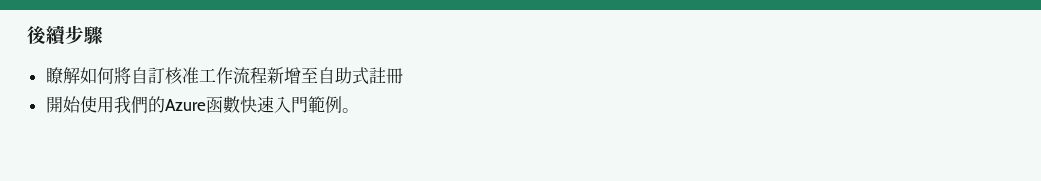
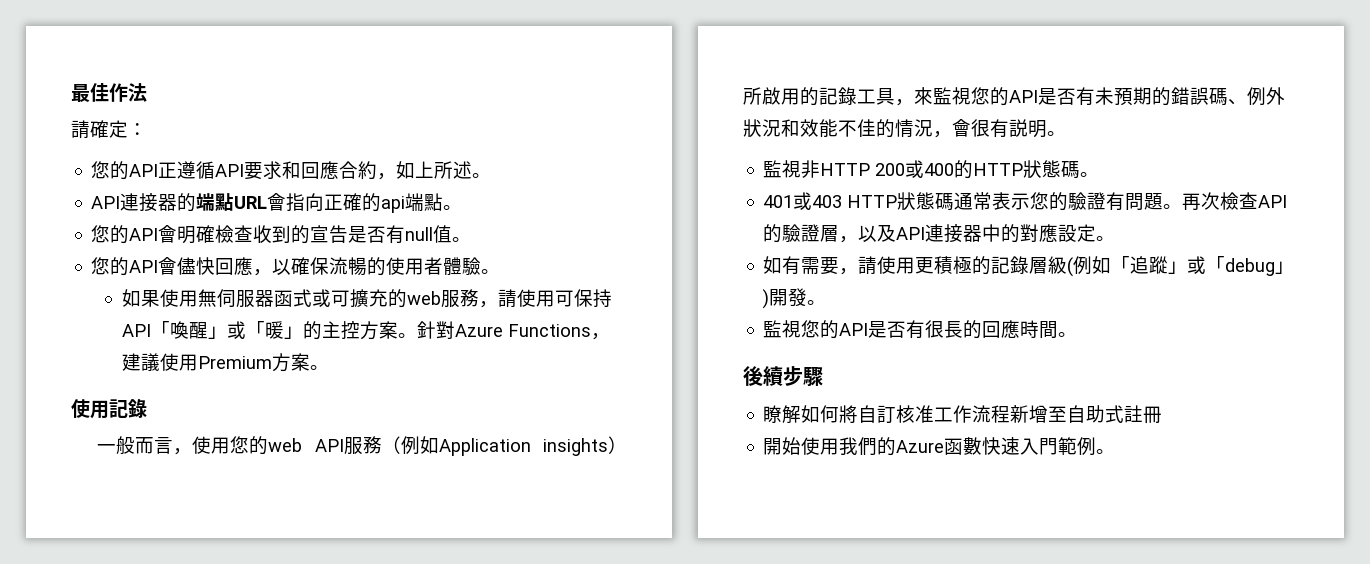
+ 最佳作法
+ 請確定：
+ 您的API正遵循API要求和回應合約，如上所述。
+ API連接器的端點URL會指向正確的api端點。
+ 您的API會明確檢查收到的宣告是否有null值。
+ 您的API會儘快回應，以確保流暢的使用者體驗。
+ 如果使用無伺服器函式或可擴充的web服務，請使用可保持API「喚醒」或「暖」的主控方案。針對Azure Functions，建議使用Premium方案。
+ 使用記錄
+ 一般而言，使用您的web API服務（例如Application insights）所啟用的記錄工具，來監視您的API是否有未預期的錯誤碼、例外狀況和效能不佳的情況，會很有説明。
+ 監視非HTTP 200或400的HTTP狀態碼。
+ 401或403 HTTP狀態碼通常表示您的驗證有問題。再次檢查API的驗證層，以及API連接器中的對應設定。
+ 如有需要，請使用更積極的記錄層級(例如「追蹤」或「debug」)開發。
+ 監視您的API是否有很長的回應時間。

